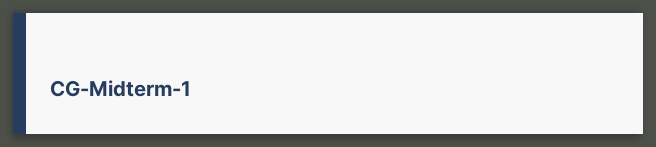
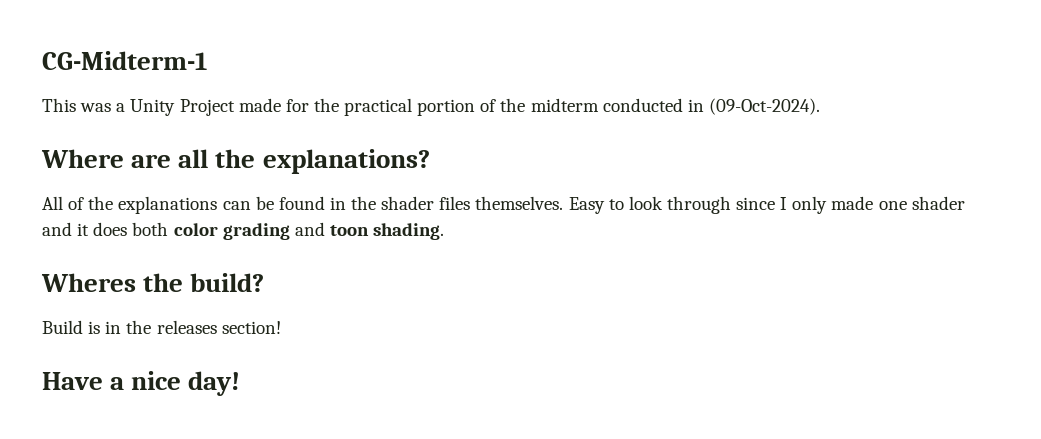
+ This was a Unity Project made for the practical portion of the midterm conducted in (09-Oct-2024).
+ Where are all the explanations?
+ All of the explanations can be found in the shader files themselves. Easy to look through since I only made one shader and it does both color grading and toon shading.
+ Wheres the build?
+ Build is in the releases section!
+ Have a nice day!

